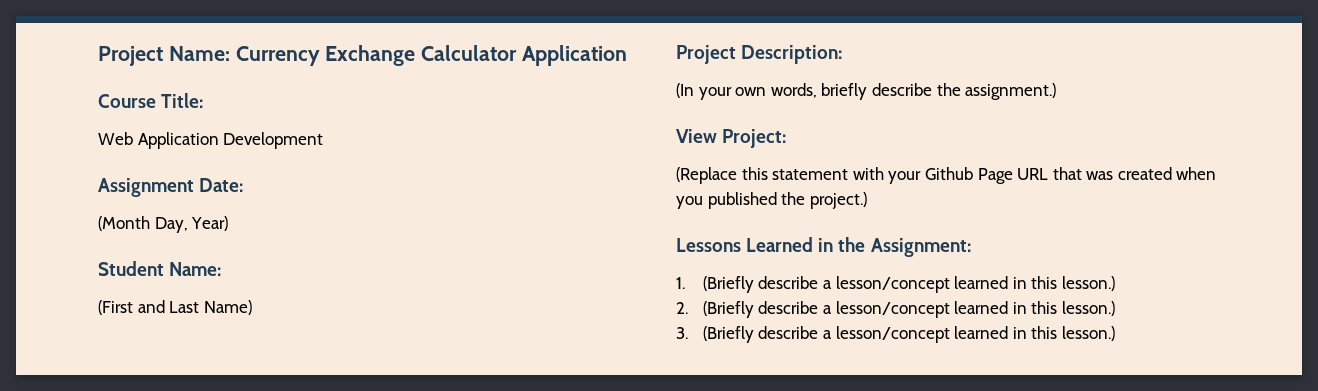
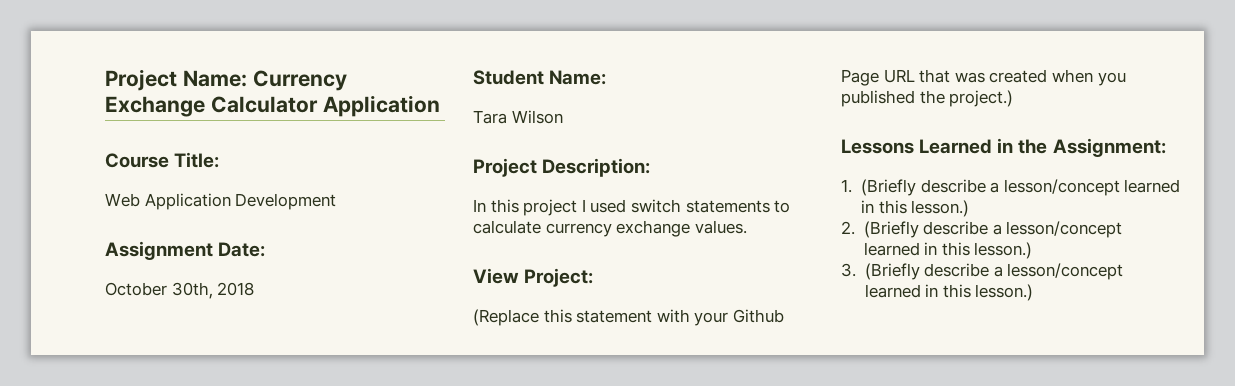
- (Month Day, Year)
+ October 30th, 2018
- (First and Last Name)
+ Tara Wilson
  Project Description:
- (In your own words, briefly describe the assignment.)
+ In this project I used switch statements to calculate currency exchange values.

